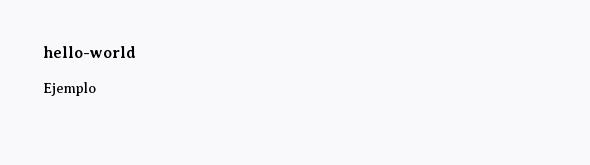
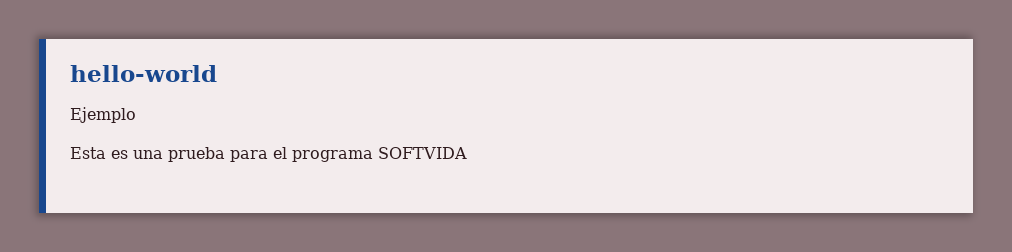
+ Esta es una prueba para el programa SOFTVIDA

